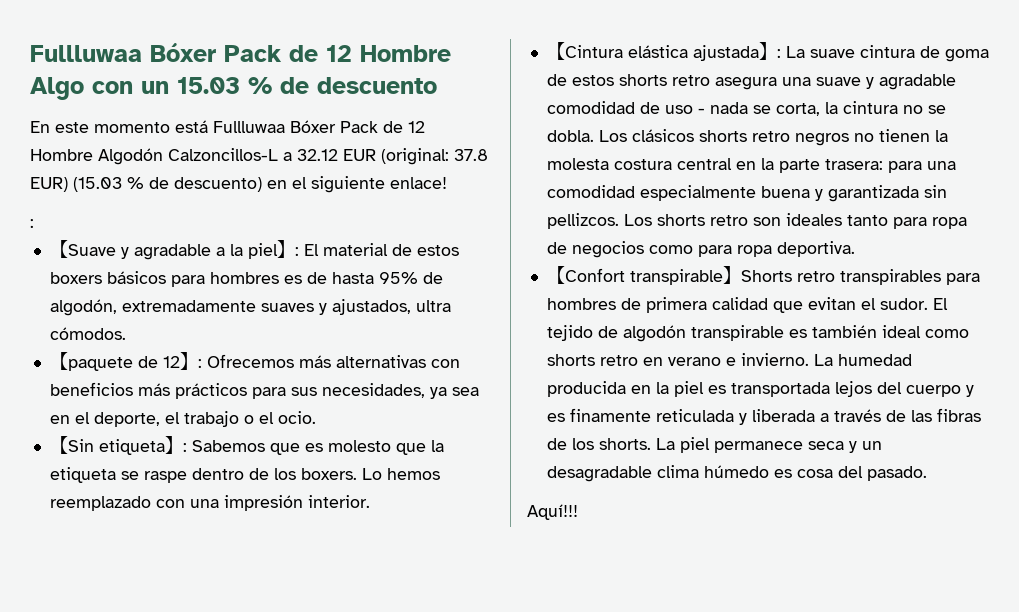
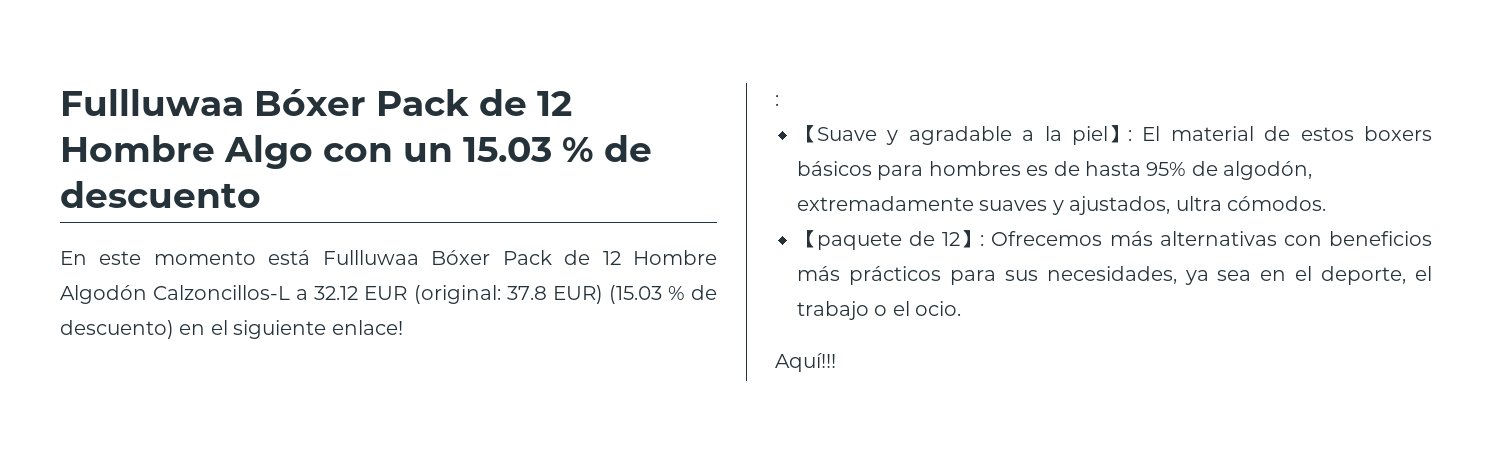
- 【Sin etiqueta】: Sabemos que es molesto que la etiqueta se raspe dentro de los boxers. Lo hemos reemplazado con una impresión interior.
- 【Cintura elástica ajustada】: La suave cintura de goma de estos shorts retro asegura una suave y agradable comodidad de uso - nada se corta, la cintura no se dobla. Los clásicos shorts retro negros no tienen la molesta costura central en la parte trasera: para una comodidad especialmente buena y garantizada sin pellizcos. Los shorts retro son ideales tanto para ropa de negocios como para ropa deportiva.
- 【Confort transpirable】Shorts retro transpirables para hombres de primera calidad que evitan el sudor. El tejido de algodón transpirable es también ideal como shorts retro en verano e invierno. La humedad producida en la piel es transportada lejos del cuerpo y es finamente reticulada y liberada a través de las fibras de los shorts. La piel permanece seca y un desagradable clima húmedo es cosa del pasado.

